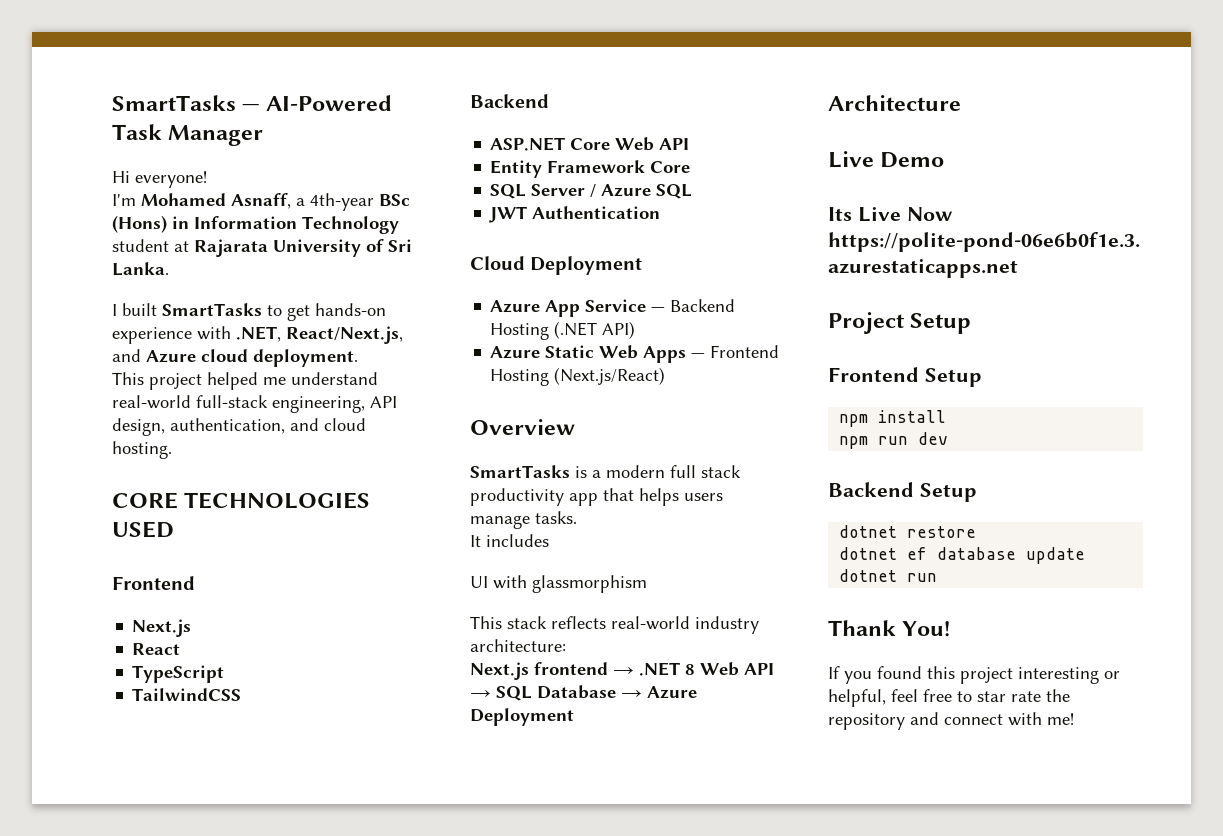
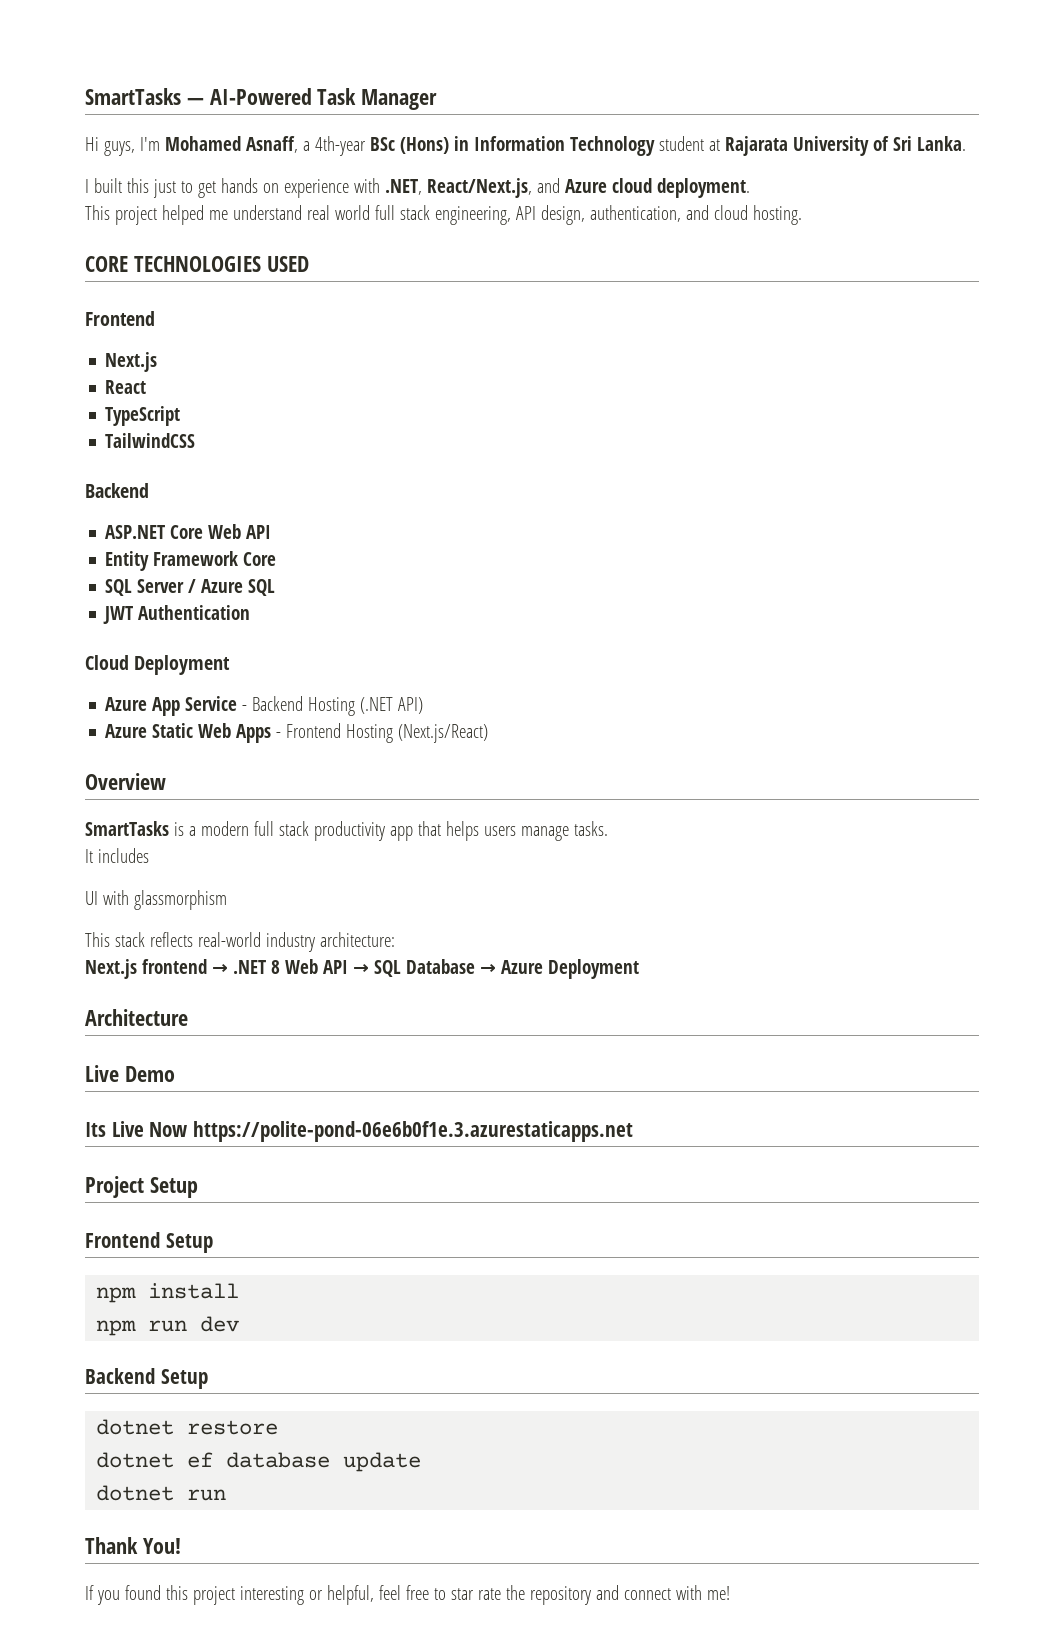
- Hi everyone!
- I'm Mohamed Asnaff, a 4th-year BSc (Hons) in Information Technology student at Rajarata University of Sri Lanka.
+ Hi guys, I'm Mohamed Asnaff, a 4th-year BSc (Hons) in Information Technology student at Rajarata University of Sri Lanka.
- I built SmartTasks to get hands-on experience with .NET, React/Next.js, and Azure cloud deployment.
+ I built this just to get hands on experience with .NET, React/Next.js, and Azure cloud deployment.
- This project helped me understand real-world full-stack engineering, API design, authentication, and cloud hosting.
+ This project helped me understand real world full stack engineering, API design, authentication, and cloud hosting.
- Azure App Service — Backend Hosting (.NET API)
+ Azure App Service - Backend Hosting (.NET API)
- Azure Static Web Apps — Frontend Hosting (Next.js/React)
+ Azure Static Web Apps - Frontend Hosting (Next.js/React)

